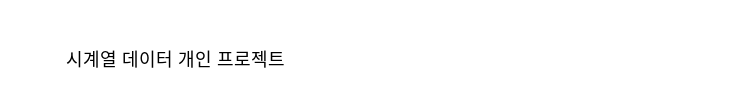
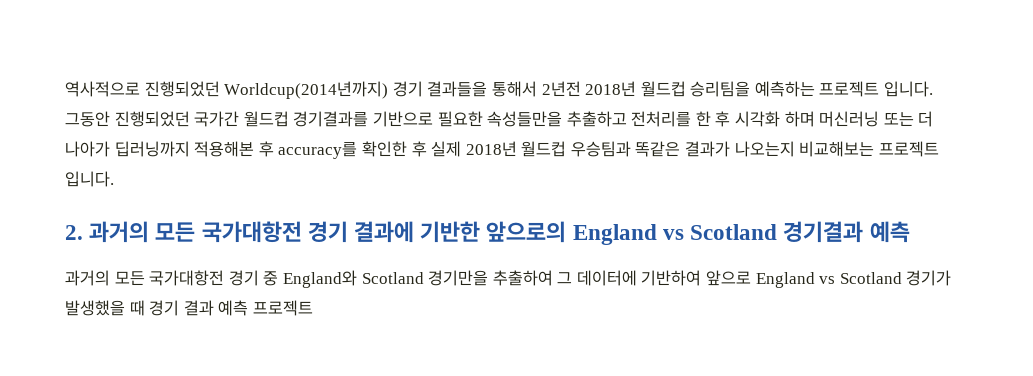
- 시계열 데이터 개인 프로젝트
+ 역사적으로 진행되었던 Worldcup(2014년까지) 경기 결과들을 통해서 2년전 2018년 월드컵 승리팀을 예측하는 프로젝트 입니다. 그동안 진행되었던 국가간 월드컵 경기결과를 기반으로 필요한 속성들만을 추출하고 전처리를 한 후 시각화 하며 머신러닝 또는 더 나아가 딥러닝까지 적용해본 후 accuracy를 확인한 후 실제 2018년 월드컵 우승팀과 똑같은 결과가 나오는지 비교해보는 프로젝트 입니다.
+ 2. 과거의 모든 국가대항전 경기 결과에 기반한 앞으로의 England vs Scotland 경기결과 예측
+ 과거의 모든 국가대항전 경기 중 England와 Scotland 경기만을 추출하여 그 데이터에 기반하여 앞으로 England vs Scotland 경기가 발생했을 때 경기 결과 예측 프로젝트

